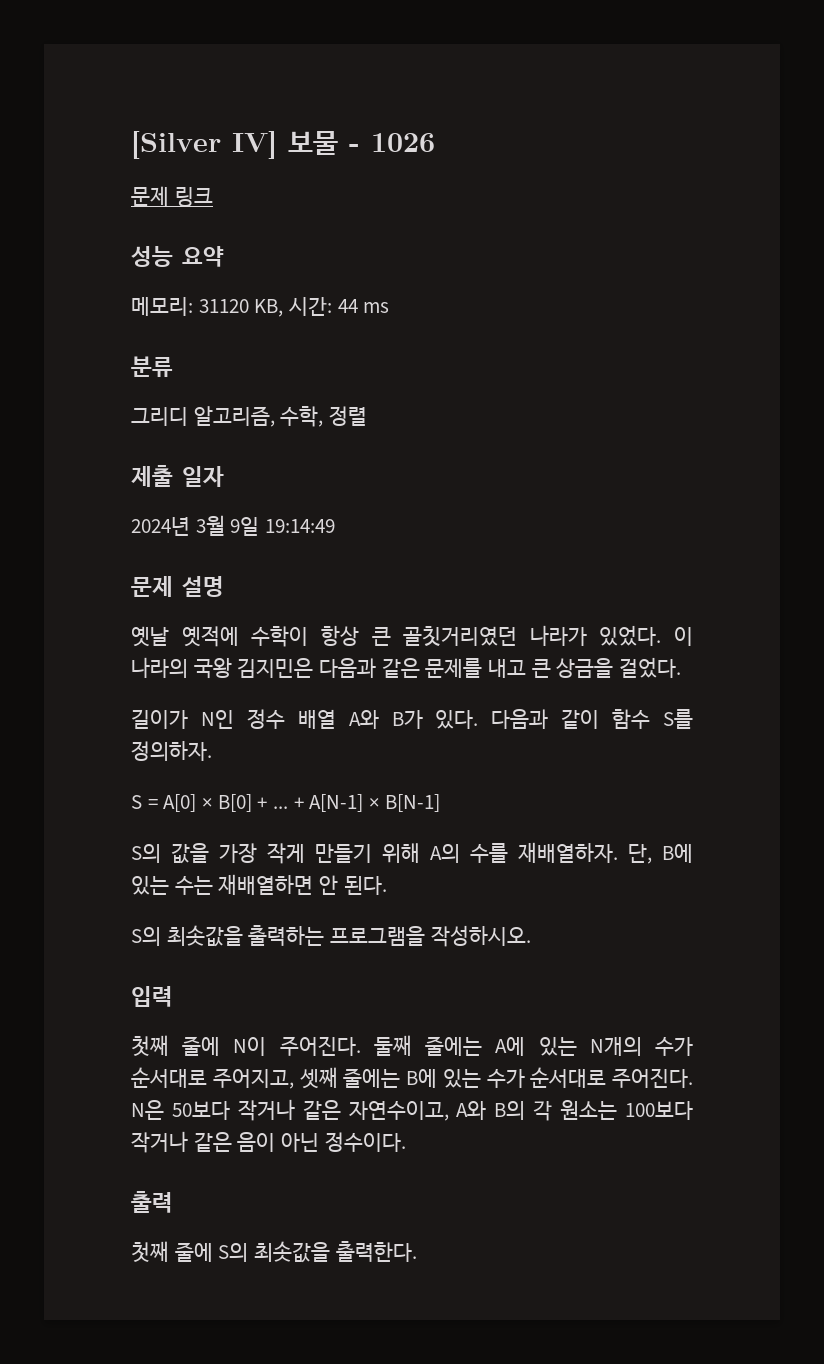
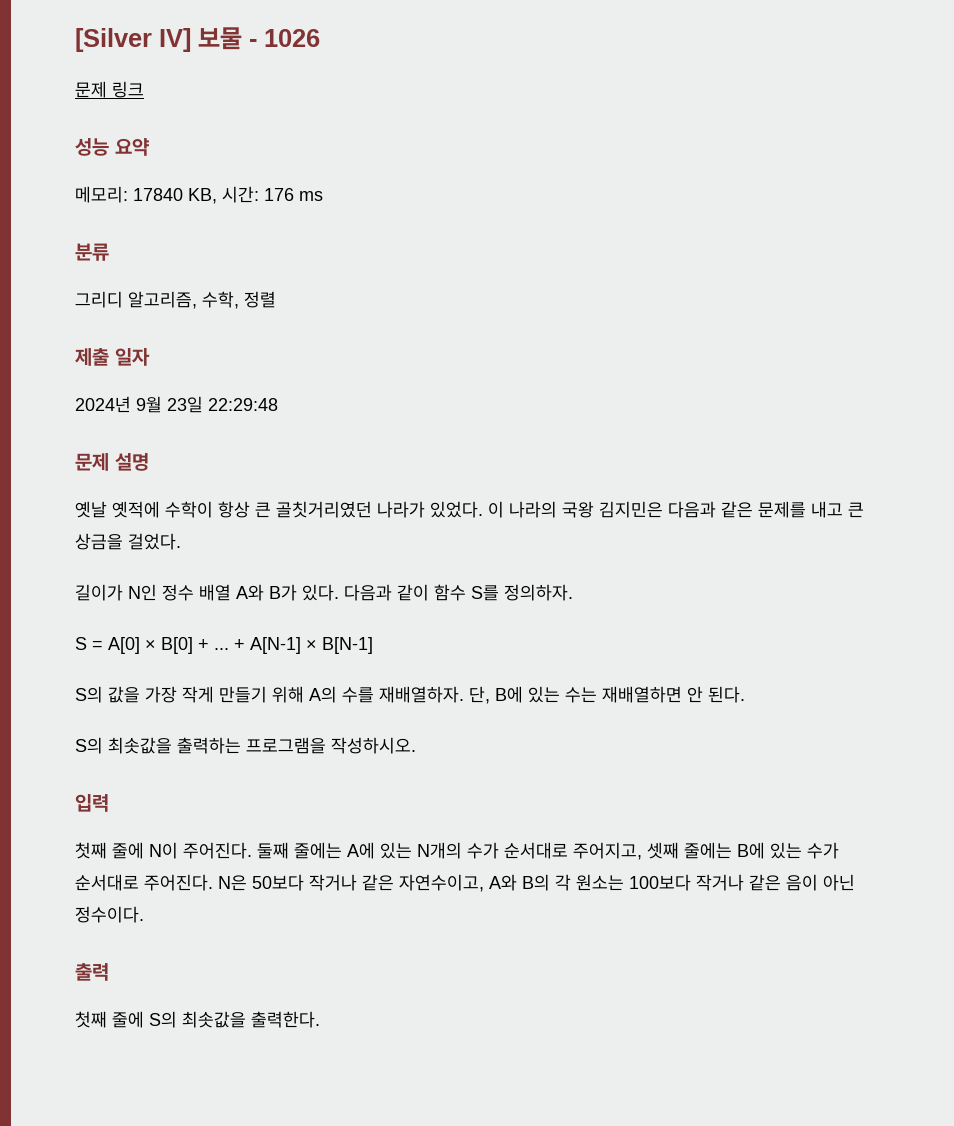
- 메모리: 31120 KB, 시간: 44 ms
+ 메모리: 17840 KB, 시간: 176 ms
- 2024년 3월 9일 19:14:49
+ 2024년 9월 23일 22:29:48

